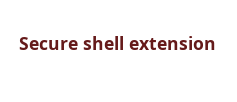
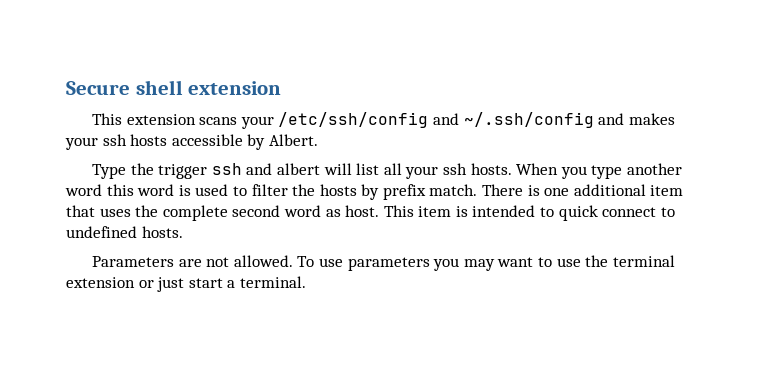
+ This extension scans your /etc/ssh/config and ~/.ssh/config and makes your ssh hosts accessible by Albert.
+ Type the trigger ssh and albert will list all your ssh hosts. When you type another word this word is used to filter the hosts by prefix match. There is one additional item that uses the complete second word as host. This item is intended to quick connect to undefined hosts.
+ Parameters are not allowed. To use parameters you may want to use the terminal extension or just start a terminal.

